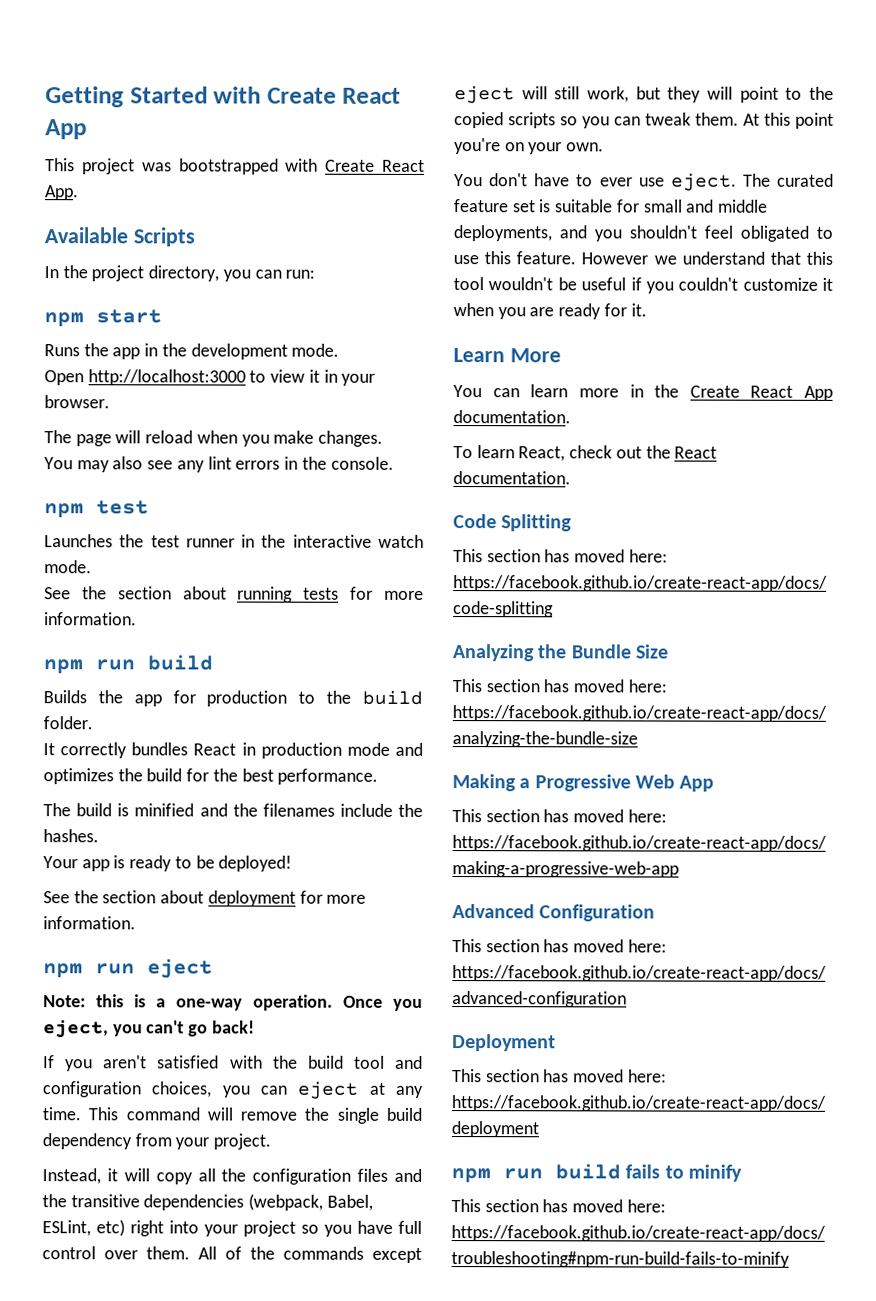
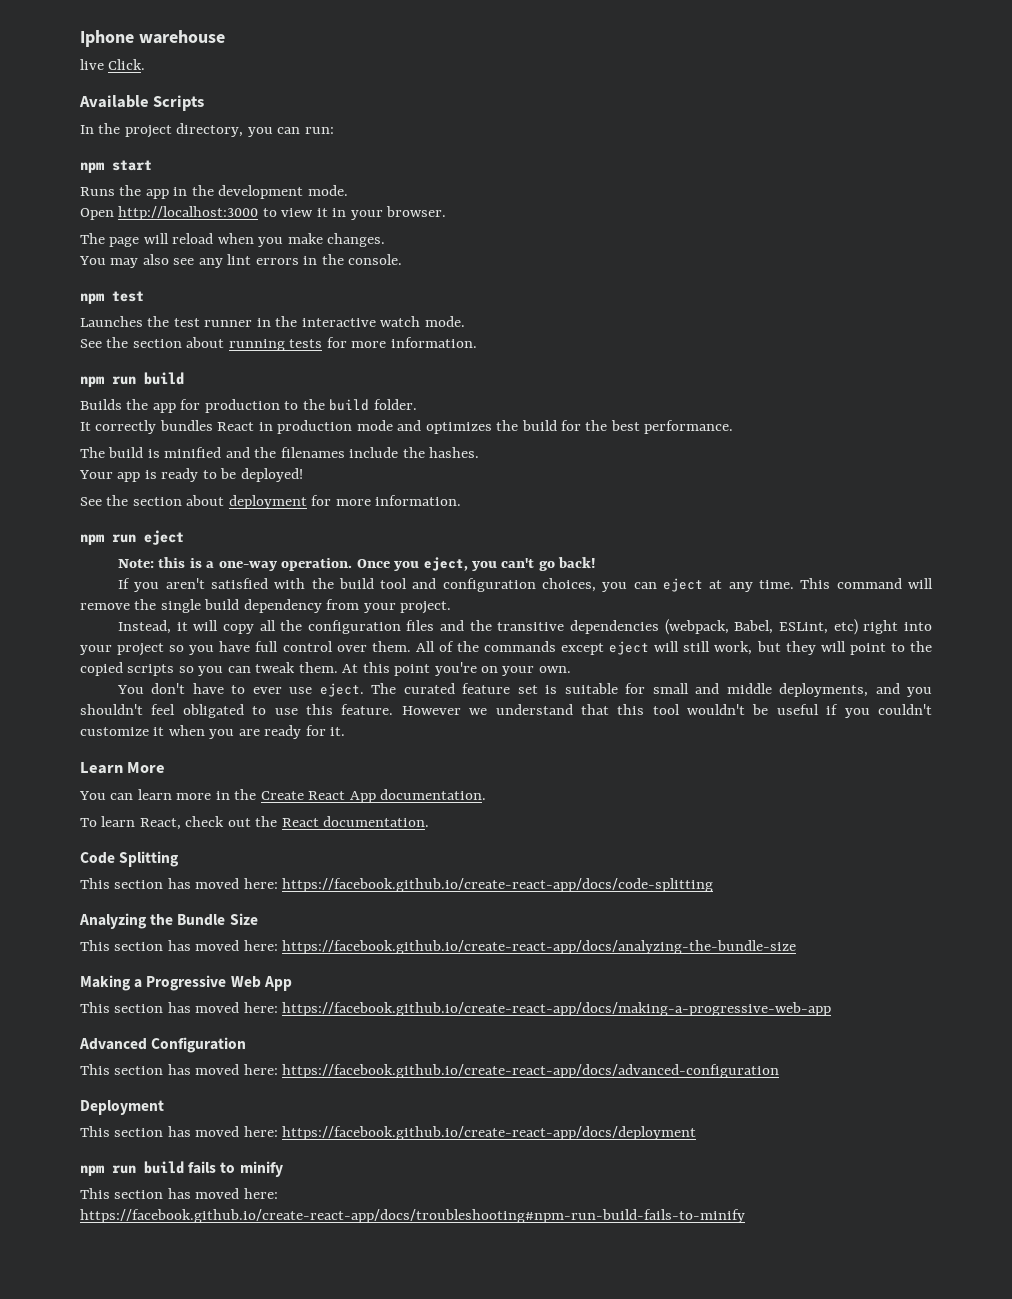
- Getting Started with Create React App
- This project was bootstrapped with Create React App.
+ Iphone warehouse
+ live Click.

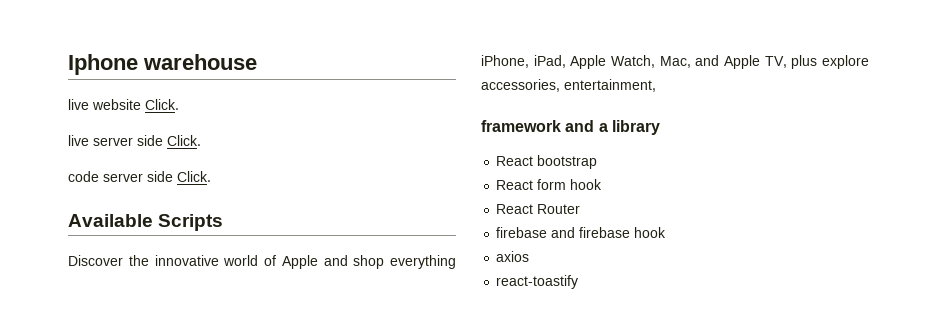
- live Click.
+ live website Click.
+ live server side Click.
+ code server side Click.
  Available Scripts
- In the project directory, you can run:
- npm start
- Runs the app in the development mode.
- Open http://localhost:3000 to view it in your browser.
- The page will reload when you make changes.
- You may also see any lint errors in the console.
- npm test
- Launches the test runner in the interactive watch mode.
- See the section about running tests for more information.
- npm run build
- Builds the app for production to the build folder.
- It correctly bundles React in production mode and optimizes the build for the best performance.
- The build is minified and the filenames include the hashes.
- Your app is ready to be deployed!
- See the section about deployment for more information.
- npm run eject
- Note: this is a one-way operation. Once you eject, you can't go back!
- If you aren't satisfied with the build tool and configuration choices, you can eject at any time. This command will remove the single build dependency from your project.
- Instead, it will copy all the configuration files and the transitive dependencies (webpack, Babel, ESLint, etc) right into your project so you have full control over them. All of the commands except eject will still work, but they will point to the copied scripts so you can tweak them. At this point you're on your own.
- You don't have to ever use eject. The curated feature set is suitable for small and middle deployments, and you shouldn't feel obligated to use this feature. However we understand that this tool wouldn't be useful if you couldn't customize it when you are ready for it.
- Learn More
- You can learn more in the Create React App documentation.
- To learn React, check out the React documentation.
- Code Splitting
- This section has moved here: https://facebook.github.io/create-react-app/docs/code-splitting
- Analyzing the Bundle Size
- This section has moved here: https://facebook.github.io/create-react-app/docs/analyzing-the-bundle-size
- Making a Progressive Web App
- This section has moved here: https://facebook.github.io/create-react-app/docs/making-a-progressive-web-app
- Advanced Configuration
- This section has moved here: https://facebook.github.io/create-react-app/docs/advanced-configuration
- Deployment
- This section has moved here: https://facebook.github.io/create-react-app/docs/deployment
- npm run build fails to minify
- This section has moved here: https://facebook.github.io/create-react-app/docs/troubleshooting#npm-run-build-fails-to-minify
+ Discover the innovative world of Apple and shop everything iPhone, iPad, Apple Watch, Mac, and Apple TV, plus explore accessories, entertainment,
+ framework and a library
+ React bootstrap
+ React form hook
+ React Router
+ firebase and firebase hook
+ axios
+ react-toastify

